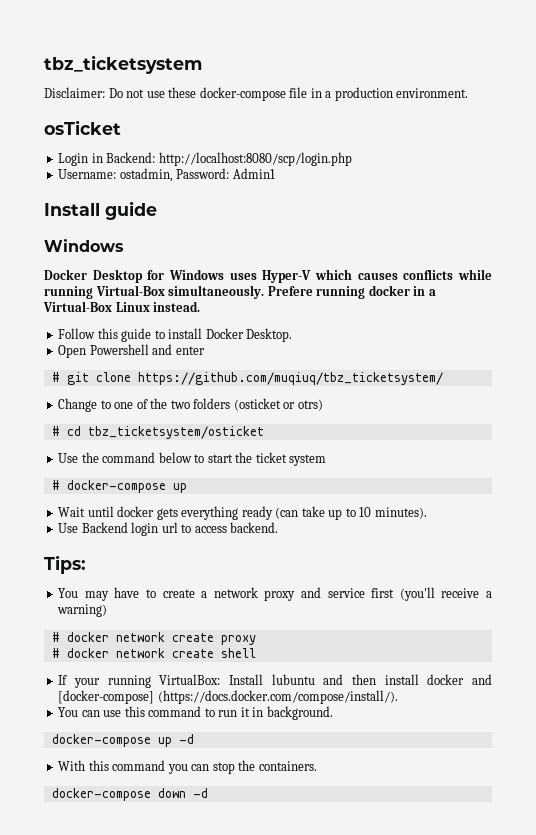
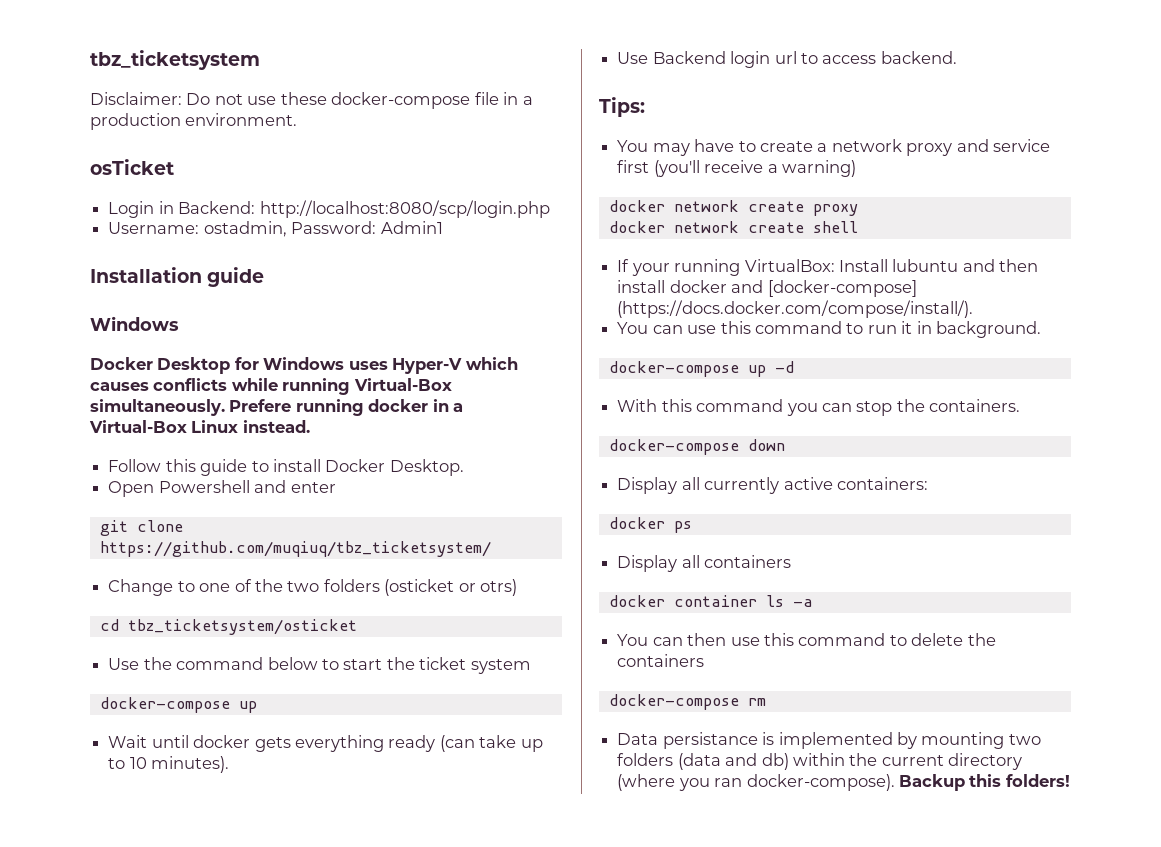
- Install guide
+ Installation guide
- # git clone https://github.com/muqiuq/tbz_ticketsystem/
+ git clone https://github.com/muqiuq/tbz_ticketsystem/
- # cd tbz_ticketsystem/osticket
+ cd tbz_ticketsystem/osticket
  Use the command below to start the ticket system
- # docker-compose up
+ docker-compose up
- # docker network create proxy
+ docker network create proxy
- # docker network create shell
+ docker network create shell
- docker-compose down -d
+ docker-compose down
+ Display all currently active containers:
+ docker ps
+ Display all containers
+ docker container ls -a
+ You can then use this command to delete the containers
+ docker-compose rm
+ Data persistance is implemented by mounting two folders (data and db) within the current directory (where you ran docker-compose). Backup this folders!

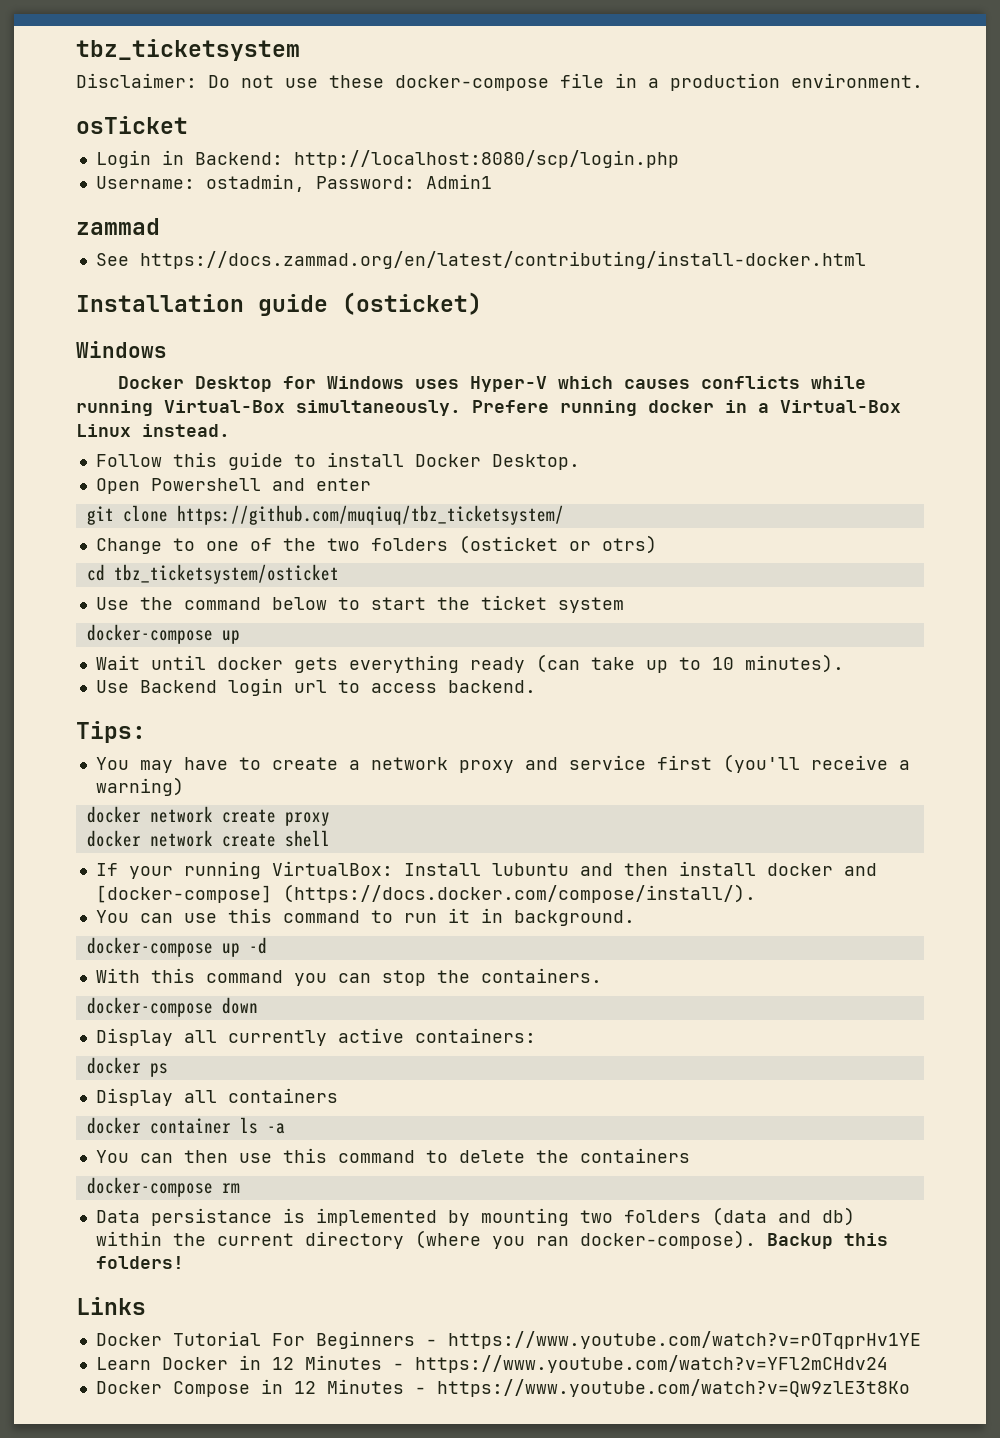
+ zammad
+ See https://docs.zammad.org/en/latest/contributing/install-docker.html
- Installation guide
+ Installation guide (osticket)
+ Links
+ Docker Tutorial For Beginners - https://www.youtube.com/watch?v=rOTqprHv1YE
+ Learn Docker in 12 Minutes - https://www.youtube.com/watch?v=YFl2mCHdv24
+ Docker Compose in 12 Minutes - https://www.youtube.com/watch?v=Qw9zlE3t8Ko

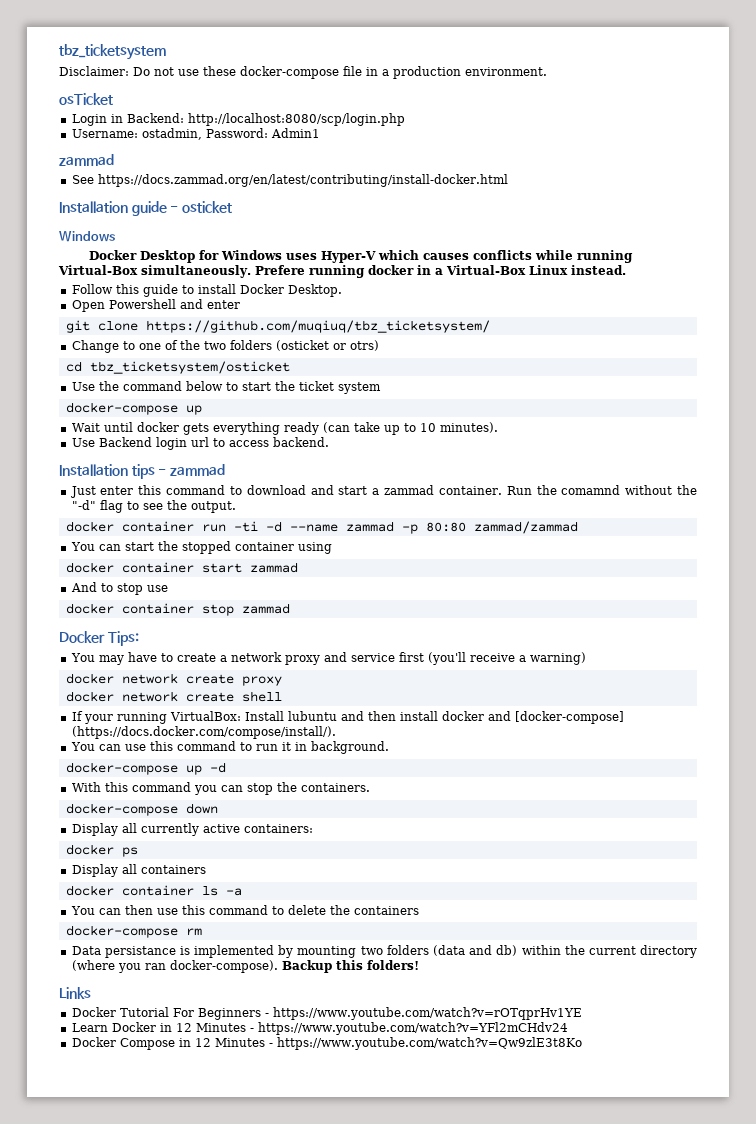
- Installation guide (osticket)
+ Installation guide - osticket
- Tips:
+ Installation tips - zammad
+ Just enter this command to download and start a zammad container. Run the comamnd without the "-d" flag to see the output.
+ docker container run -ti -d --name zammad -p 80:80 zammad/zammad
+ You can start the stopped container using
+ docker container start zammad
+ And to stop use
+ docker container stop zammad
+ Docker Tips:

